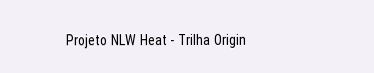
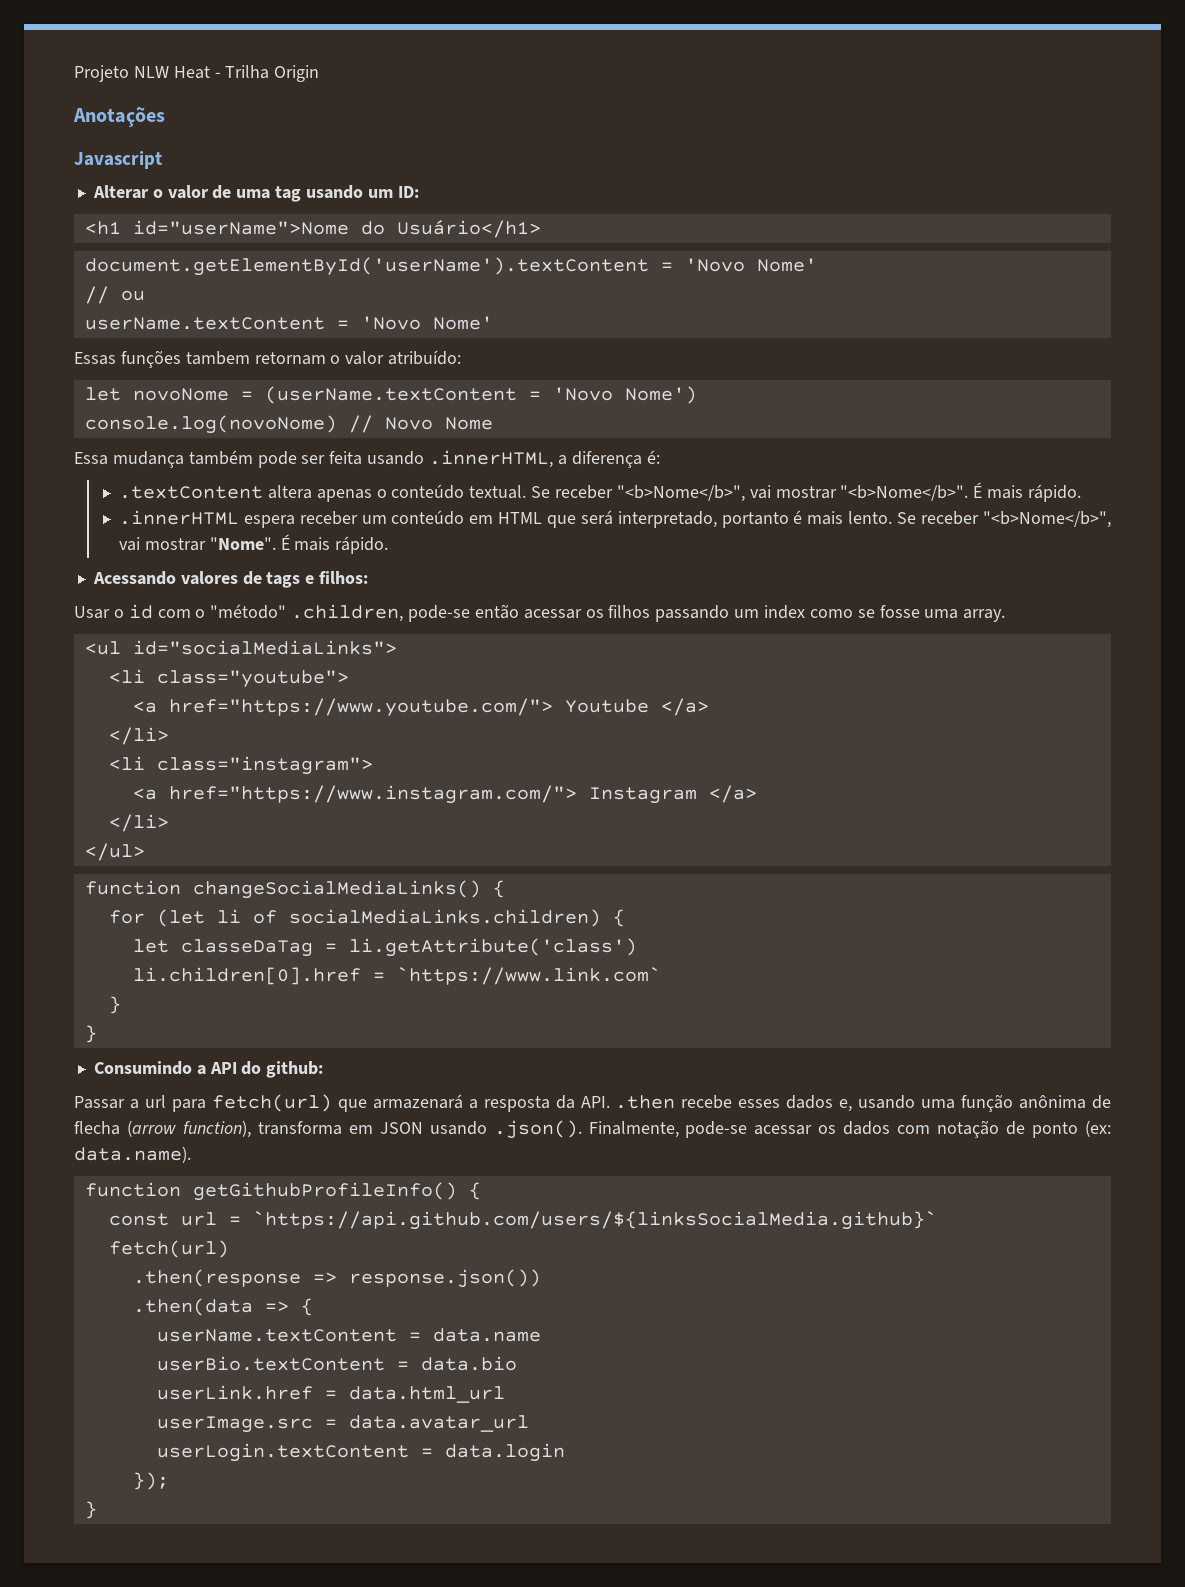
+ Anotações
+ Javascript
+ Alterar o valor de uma tag usando um ID:
+ <h1 id="userName">Nome do Usuário</h1>
+ document.getElementById('userName').textContent = 'Novo Nome'
+ // ou
+ userName.textContent = 'Novo Nome'
+ Essas funções tambem retornam o valor atribuído:
+ let novoNome = (userName.textContent = 'Novo Nome')
+ console.log(novoNome) // Novo Nome
+ Essa mudança também pode ser feita usando .innerHTML, a diferença é:
+ .textContent altera apenas o conteúdo textual. Se receber "<b>Nome</b>", vai mostrar "<b>Nome</b>". É mais rápido.
+ .innerHTML espera receber um conteúdo em HTML que será interpretado, portanto é mais lento. Se receber "<b>Nome</b>", vai mostrar "Nome". É mais rápido.
+ Acessando valores de tags e filhos:
+ Usar o id com o "método" .children, pode-se então acessar os filhos passando um index como se fosse uma array.
+ <ul id="socialMediaLinks">
+ <li class="youtube">
+ <a href="https://www.youtube.com/"> Youtube </a>
+ </li>
+ <li class="instagram">
+ <a href="https://www.instagram.com/"> Instagram </a>
+ </li>
+ </ul>
+ function changeSocialMediaLinks() {
+ for (let li of socialMediaLinks.children) {
+ let classeDaTag = li.getAttribute('class')
+ li.children[0].href = `https://www.link.com`
+ }
+ }
+ Consumindo a API do github:
+ Passar a url para fetch(url) que armazenará a resposta da API. .then recebe esses dados e, usando uma função anônima de flecha (arrow function), transforma em JSON usando .json(). Finalmente, pode-se acessar os dados com notação de ponto (ex: data.name).
+ function getGithubProfileInfo() {
+ const url = `https://api.github.com/users/${linksSocialMedia.github}`
+ fetch(url)
+ .then(response => response.json())
+ .then(data => {
+ userName.textContent = data.name
+ userBio.textContent = data.bio
+ userLink.href = data.html_url
+ userImage.src = data.avatar_url
+ userLogin.textContent = data.login
+ });
+ }

